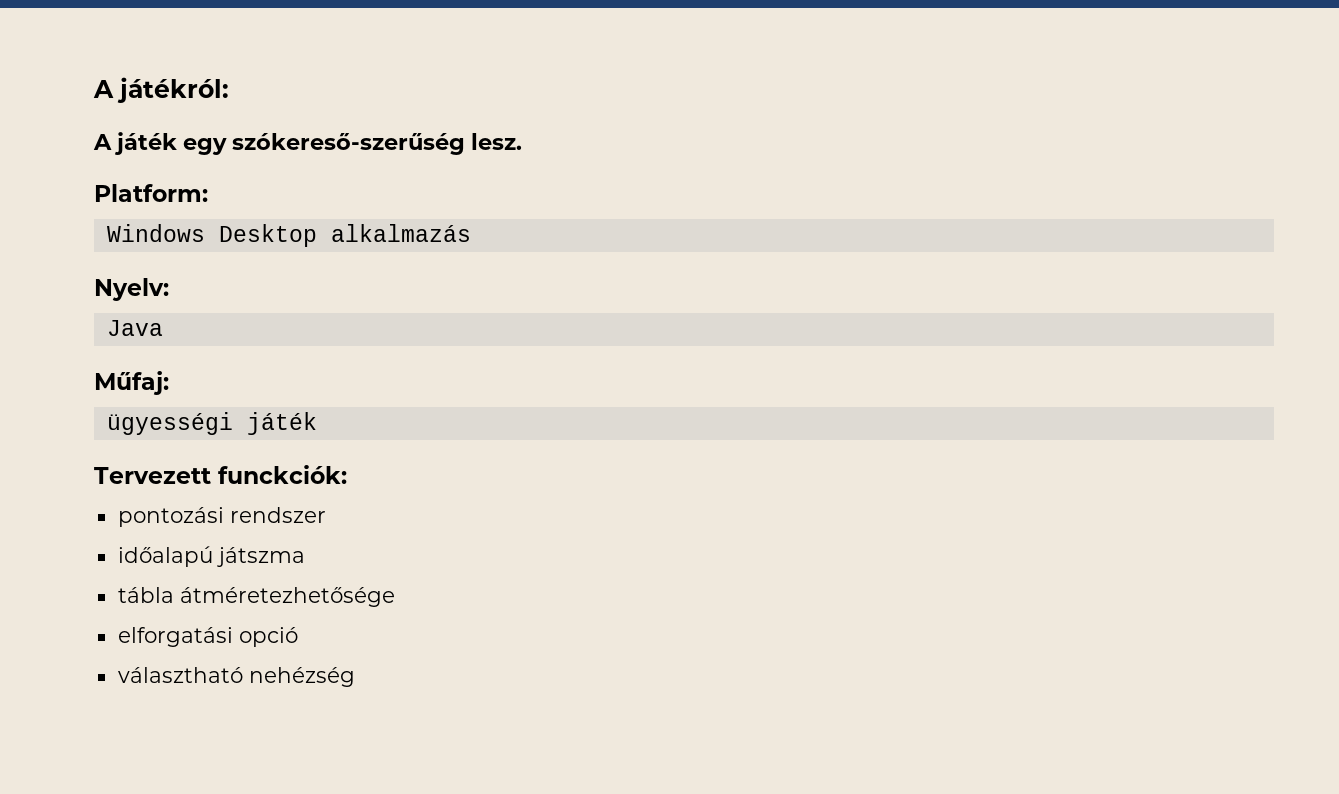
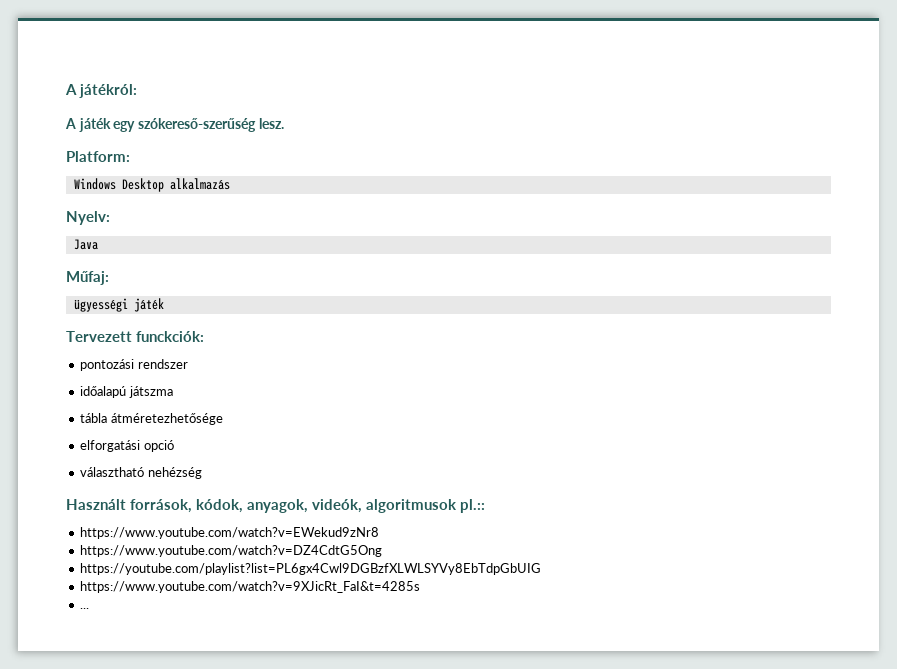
+ Használt források, kódok, anyagok, videók, algoritmusok pl.::
+ https://www.youtube.com/watch?v=EWekud9zNr8
+ https://www.youtube.com/watch?v=DZ4CdtG5Ong
+ https://youtube.com/playlist?list=PL6gx4Cwl9DGBzfXLWLSYVy8EbTdpGbUIG
+ https://www.youtube.com/watch?v=9XJicRt_FaI&t=4285s
+ ...

